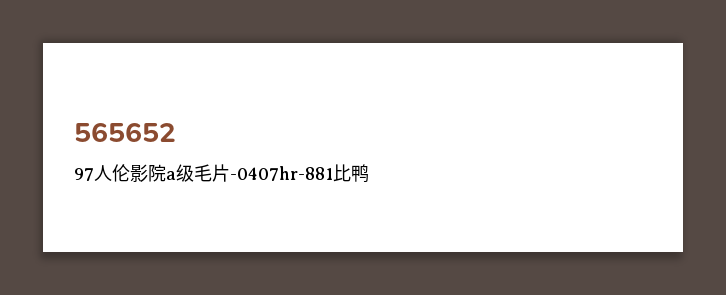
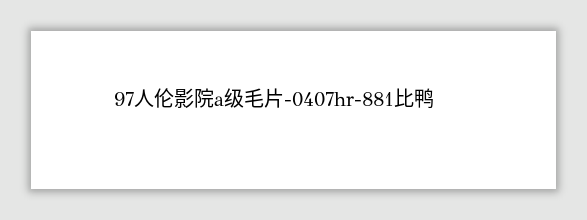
- 565652

